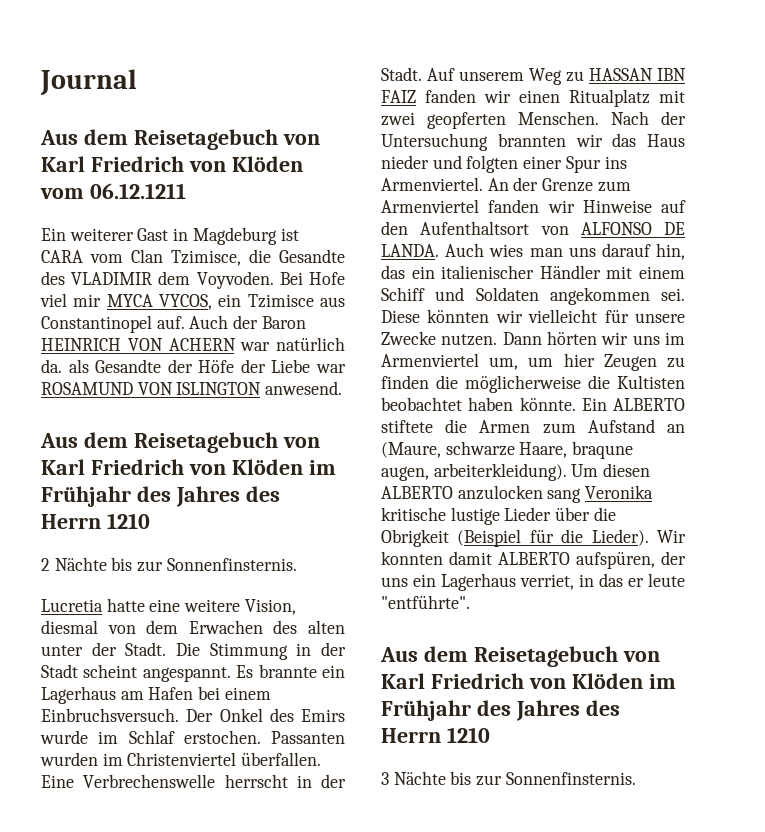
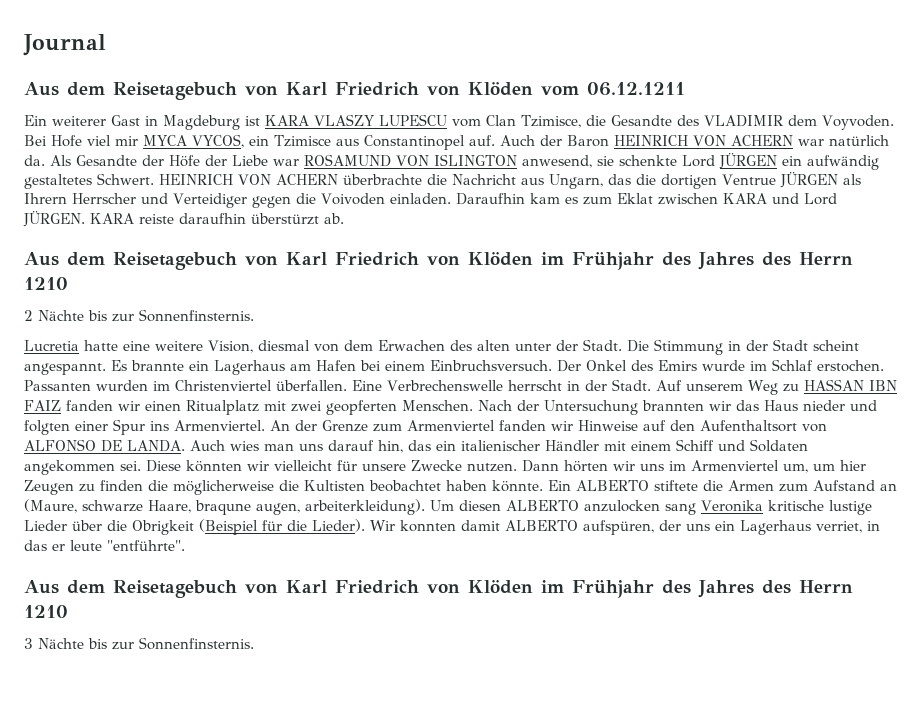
- Ein weiterer Gast in Magdeburg ist CARA vom Clan Tzimisce, die Gesandte des VLADIMIR dem Voyvoden.
+ Ein weiterer Gast in Magdeburg ist KARA VLASZY LUPESCU vom Clan Tzimisce, die Gesandte des VLADIMIR dem Voyvoden.
- Auch der Baron HEINRICH VON ACHERN war natürlich da. als Gesandte der Höfe der Liebe war ROSAMUND VON ISLINGTON anwesend.
+ Auch der Baron HEINRICH VON ACHERN war natürlich da. Als Gesandte der Höfe der Liebe war ROSAMUND VON ISLINGTON anwesend, sie schenkte Lord JÜRGEN ein aufwändig gestaltetes Schwert. HEINRICH VON ACHERN überbrachte die Nachricht aus Ungarn, das die dortigen Ventrue JÜRGEN als Ihrern Herrscher und Verteidiger gegen die Voivoden einladen. Daraufhin kam es zum Eklat zwischen KARA und Lord JÜRGEN. KARA reiste daraufhin überstürzt ab.

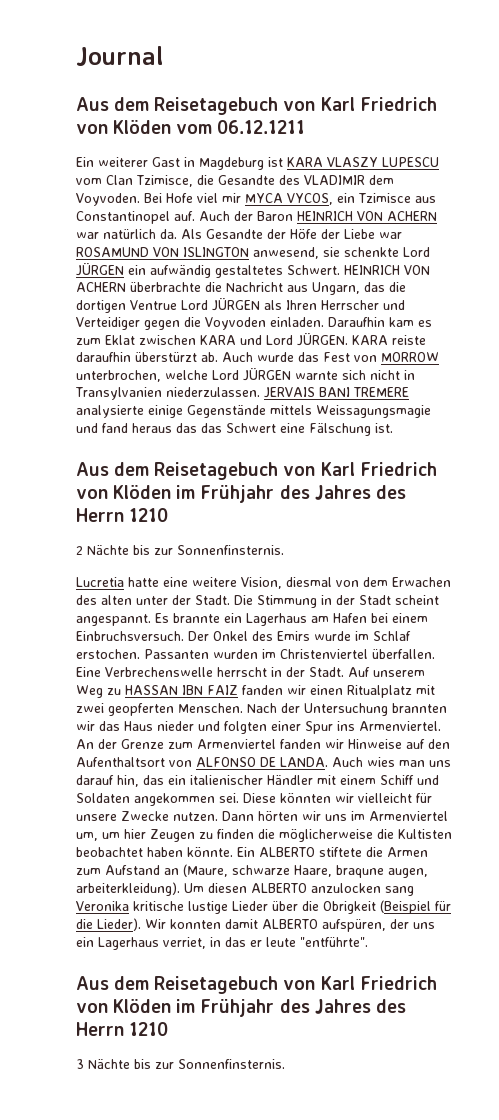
- HEINRICH VON ACHERN überbrachte die Nachricht aus Ungarn, das die dortigen Ventrue JÜRGEN als Ihrern Herrscher und Verteidiger gegen die Voivoden einladen.
+ HEINRICH VON ACHERN überbrachte die Nachricht aus Ungarn, das die dortigen Ventrue Lord JÜRGEN als Ihren Herrscher und Verteidiger gegen die Voyvoden einladen.
+ Auch wurde das Fest von MORROW unterbrochen, welche Lord JÜRGEN warnte sich nicht in Transylvanien niederzulassen. JERVAIS BANI TREMERE analysierte einige Gegenstände mittels Weissagungsmagie und fand heraus das das Schwert eine Fälschung ist.

